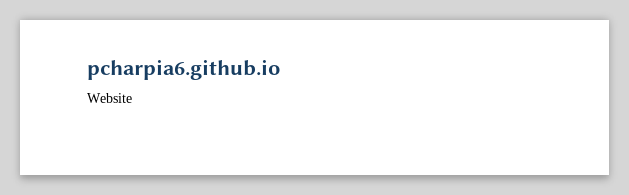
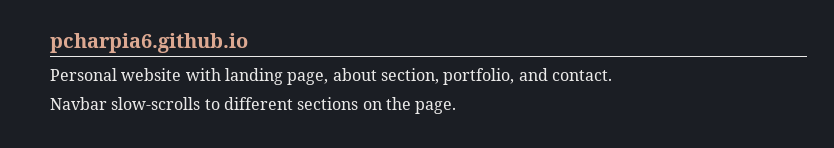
- Website
+ Personal website with landing page, about section, portfolio, and contact.
+ Navbar slow-scrolls to different sections on the page.

